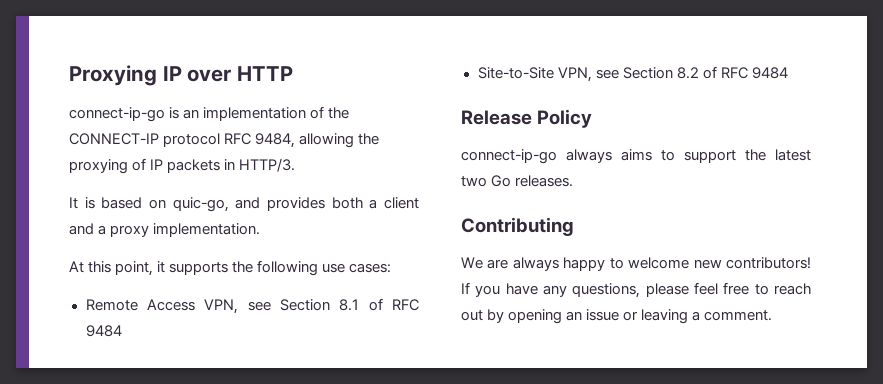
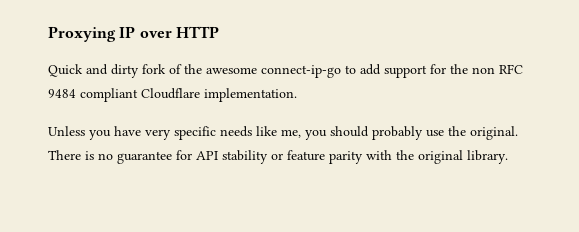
- connect-ip-go is an implementation of the CONNECT-IP protocol RFC 9484, allowing the proxying of IP packets in HTTP/3.
- It is based on quic-go, and provides both a client and a proxy implementation.
- At this point, it supports the following use cases:
- Remote Access VPN, see Section 8.1 of RFC 9484
- Site-to-Site VPN, see Section 8.2 of RFC 9484
- Release Policy
- connect-ip-go always aims to support the latest two Go releases.
- Contributing
- We are always happy to welcome new contributors! If you have any questions, please feel free to reach out by opening an issue or leaving a comment.
+ Quick and dirty fork of the awesome connect-ip-go to add support for the non RFC 9484 compliant Cloudflare implementation.
+ Unless you have very specific needs like me, you should probably use the original. There is no guarantee for API stability or feature parity with the original library.

